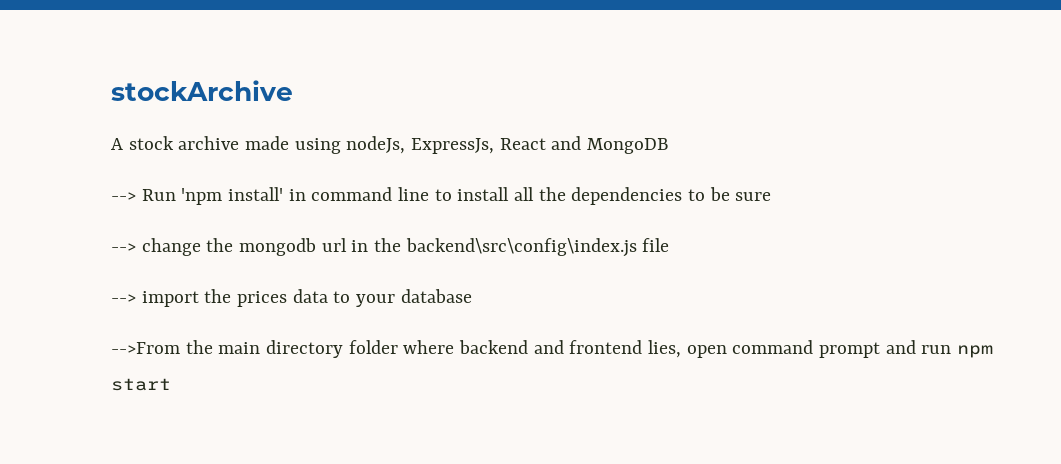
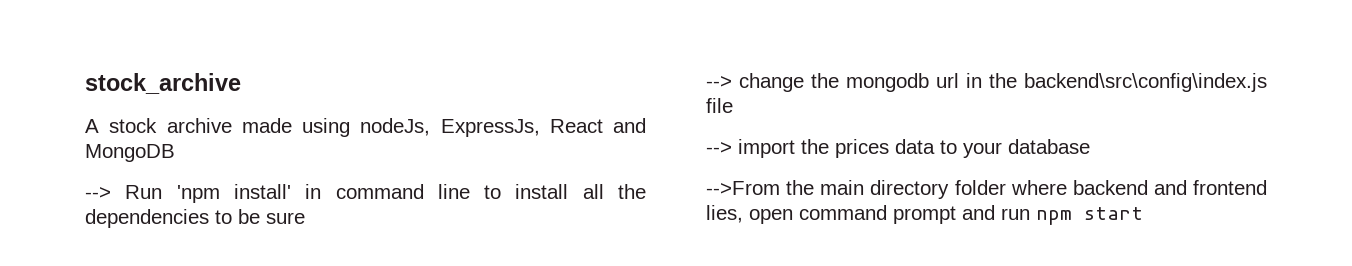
- stockArchive
+ stock_archive

